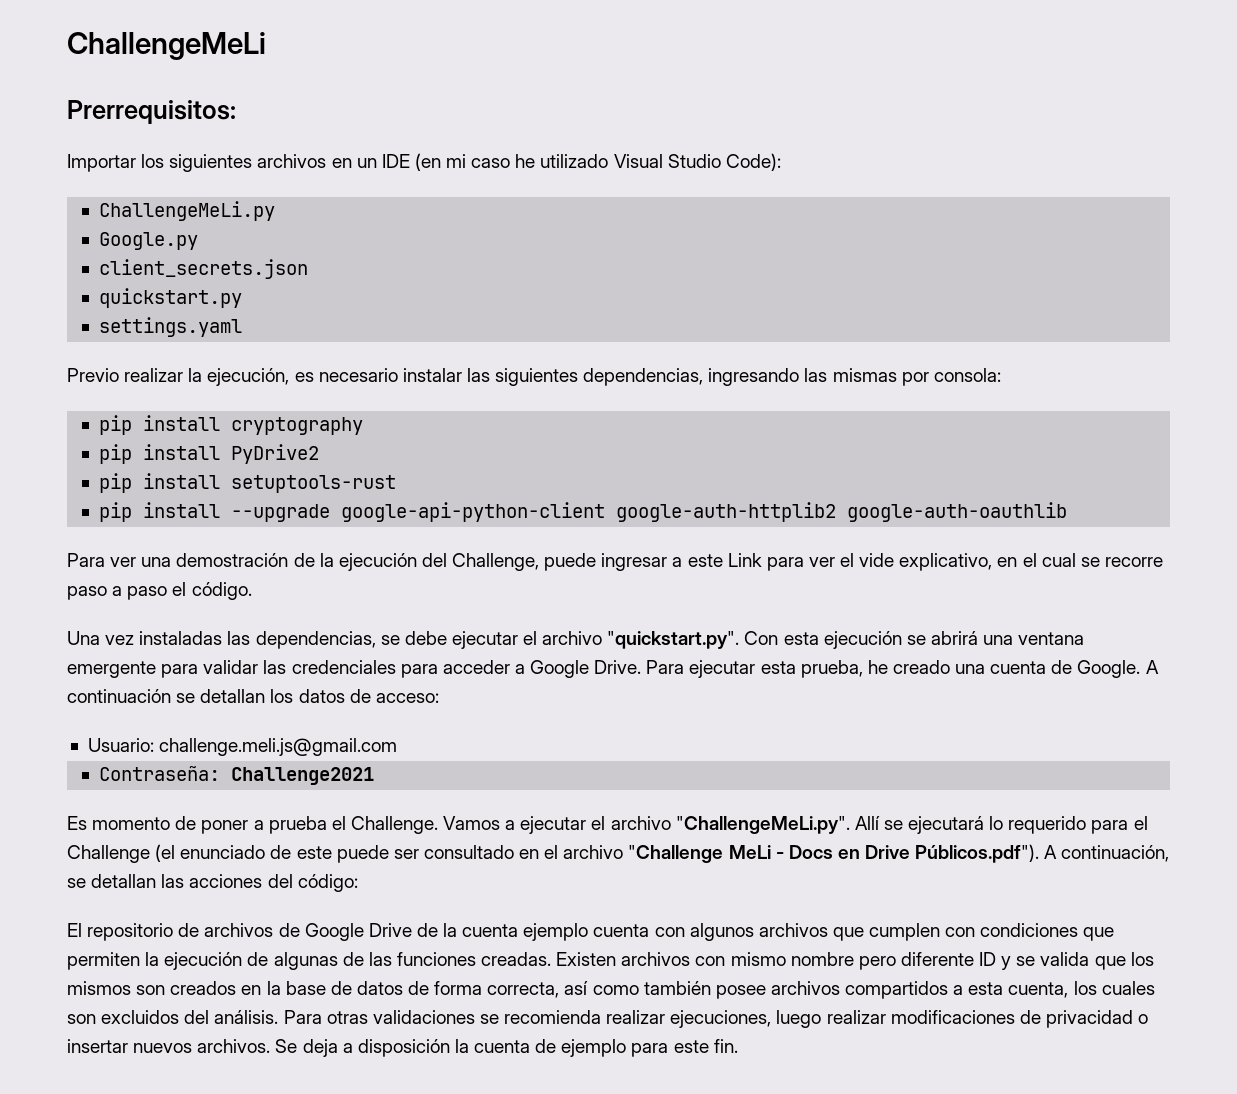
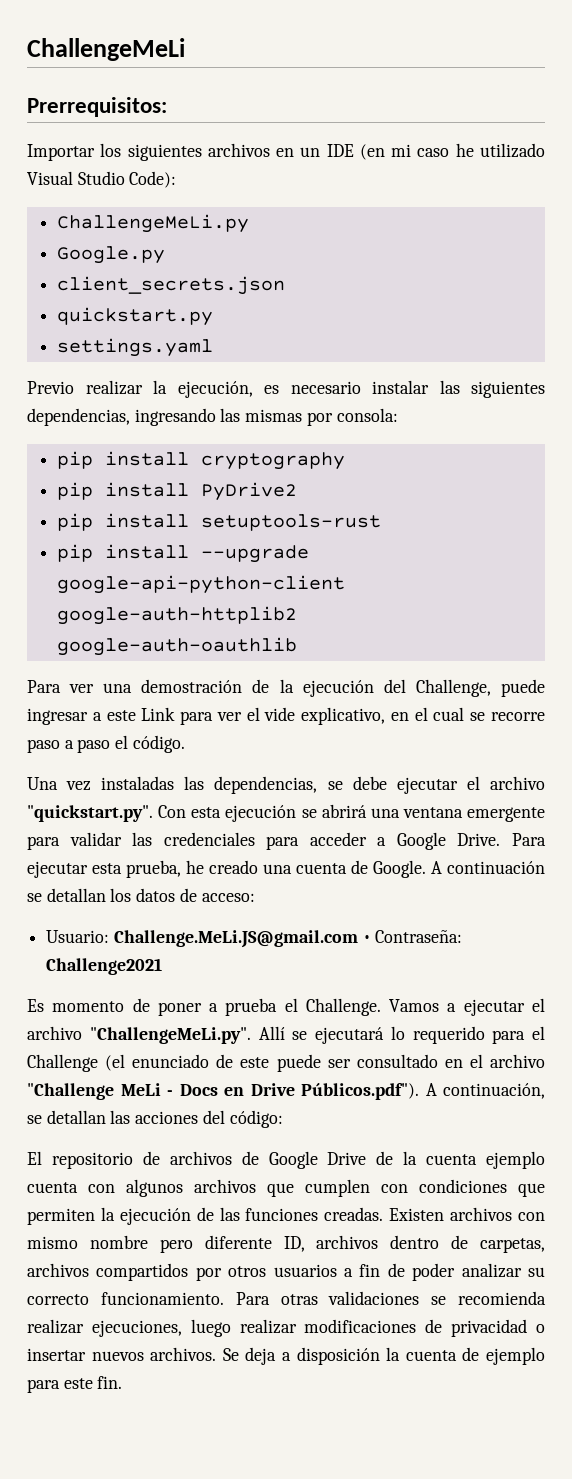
- Usuario: challenge.meli.js@gmail.com
- Contraseña: Challenge2021
+ Usuario: Challenge.MeLi.JS@gmail.com • Contraseña: Challenge2021
- El repositorio de archivos de Google Drive de la cuenta ejemplo cuenta con algunos archivos que cumplen con condiciones que permiten la ejecución de algunas de las funciones creadas.
+ El repositorio de archivos de Google Drive de la cuenta ejemplo cuenta con algunos archivos que cumplen con condiciones que permiten la ejecución de las funciones creadas.
- Existen archivos con mismo nombre pero diferente ID y se valida que los mismos son creados en la base de datos de forma correcta, así como también posee archivos compartidos a esta cuenta, los cuales son excluidos del análisis.
+ Existen archivos con mismo nombre pero diferente ID, archivos dentro de carpetas, archivos compartidos por otros usuarios a fin de poder analizar su correcto funcionamiento.

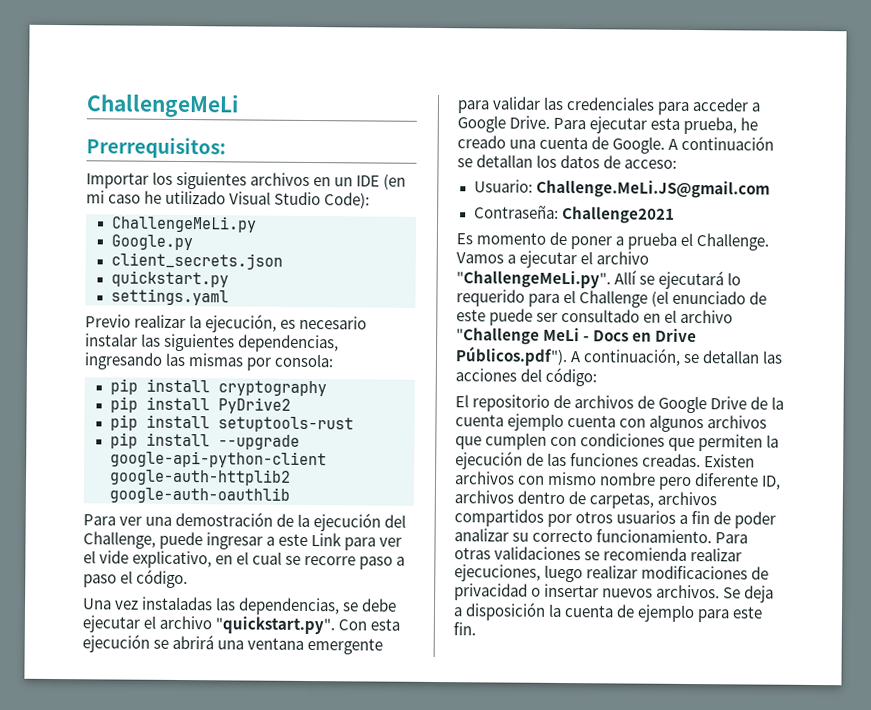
- Usuario: Challenge.MeLi.JS@gmail.com • Contraseña: Challenge2021
+ Usuario: Challenge.MeLi.JS@gmail.com
+ Contraseña: Challenge2021

